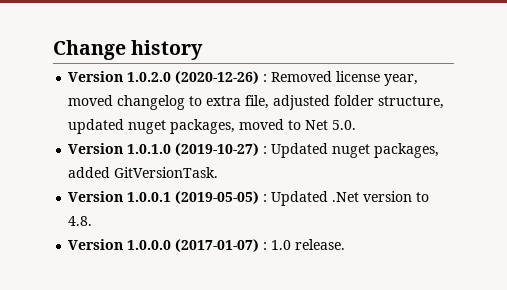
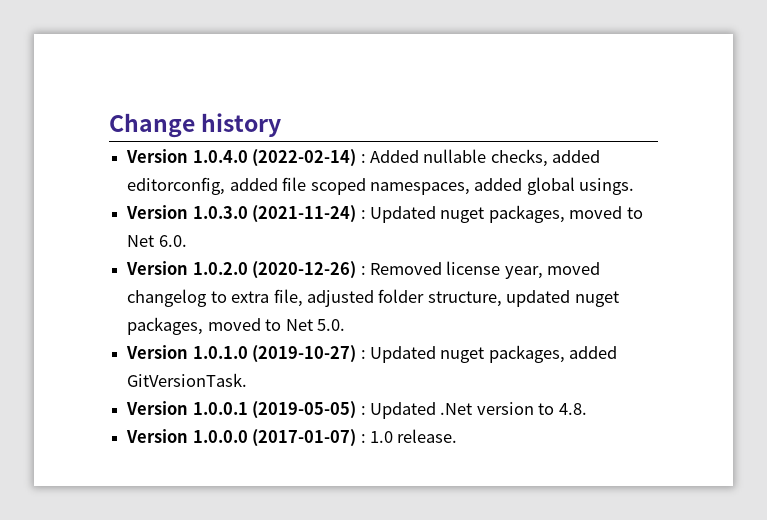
+ Version 1.0.4.0 (2022-02-14) : Added nullable checks, added editorconfig, added file scoped namespaces, added global usings.
+ Version 1.0.3.0 (2021-11-24) : Updated nuget packages, moved to Net 6.0.

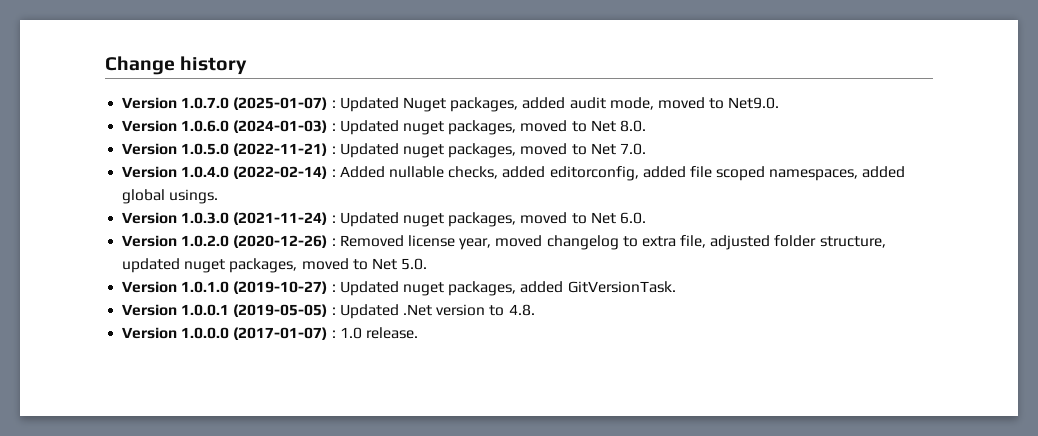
+ Version 1.0.7.0 (2025-01-07) : Updated Nuget packages, added audit mode, moved to Net9.0.
+ Version 1.0.6.0 (2024-01-03) : Updated nuget packages, moved to Net 8.0.
+ Version 1.0.5.0 (2022-11-21) : Updated nuget packages, moved to Net 7.0.

